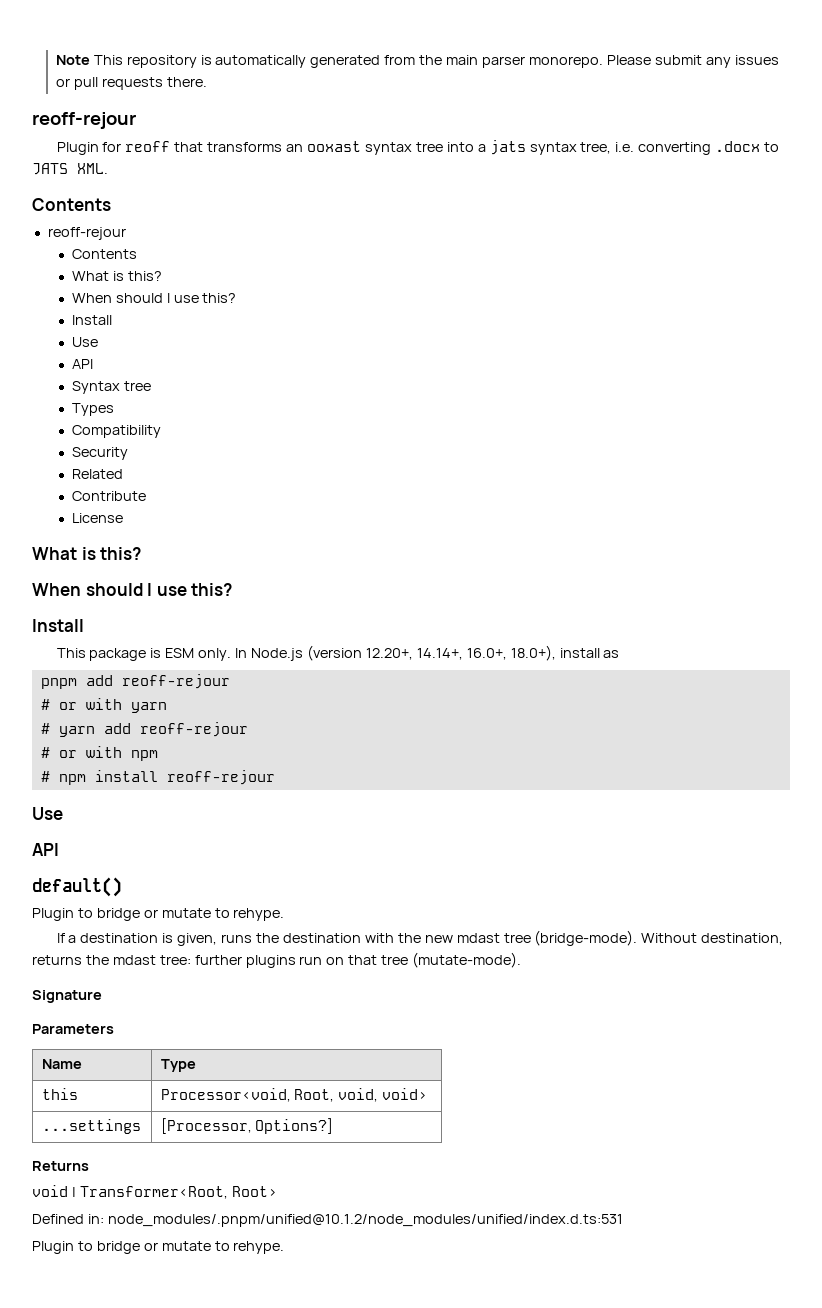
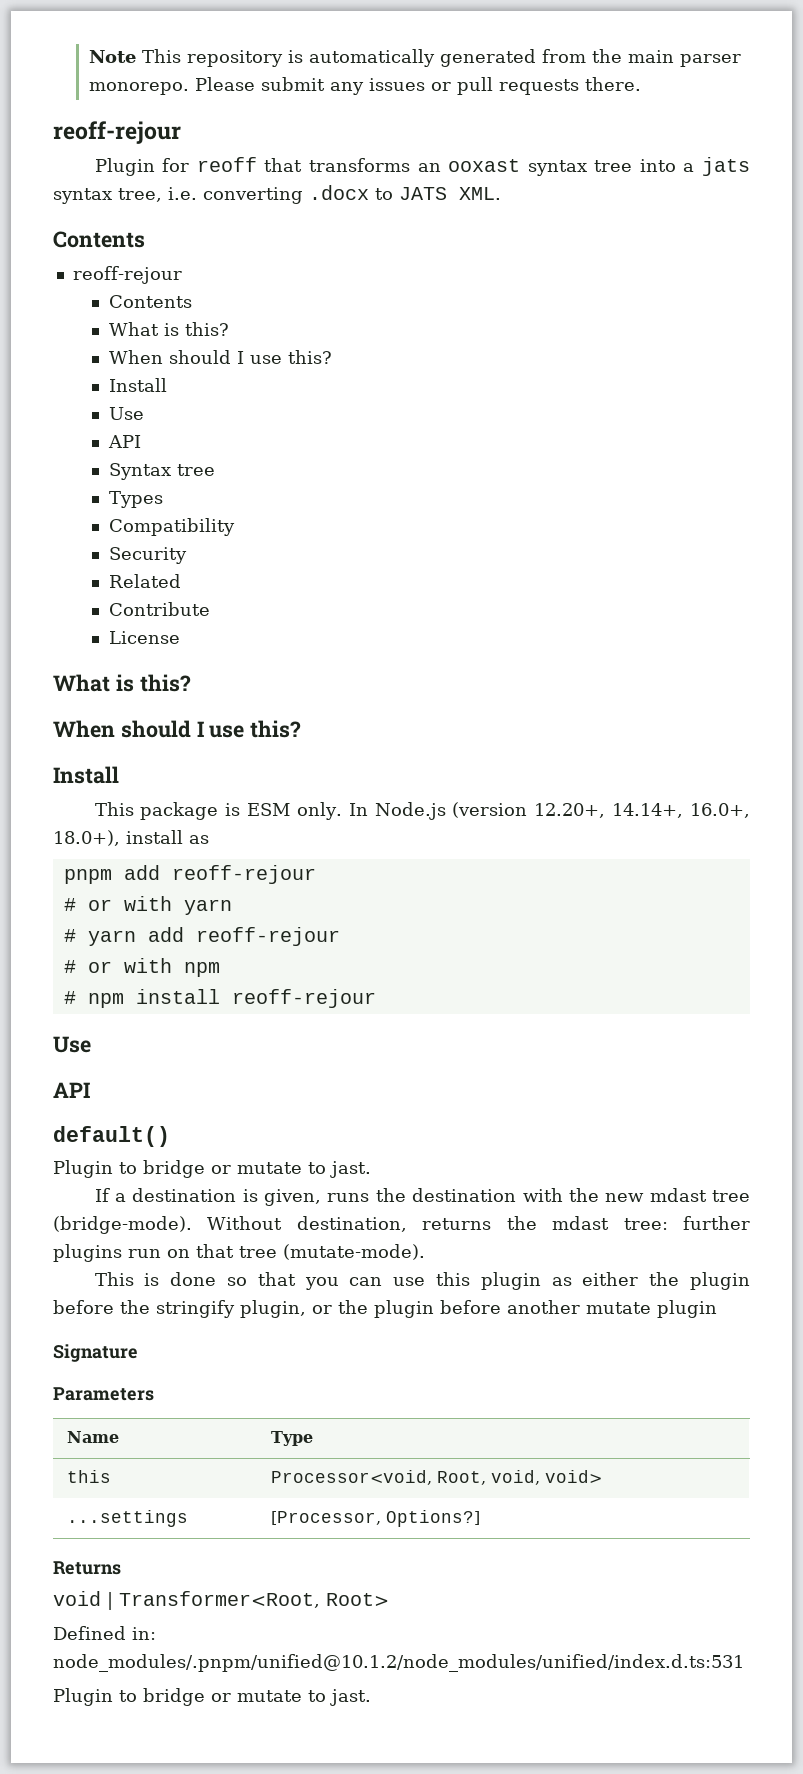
  default()
- Plugin to bridge or mutate to rehype.
+ Plugin to bridge or mutate to jast.
+ This is done so that you can use this plugin as either the plugin before the stringify plugin, or the plugin before another mutate plugin
  Defined in: node_modules/.pnpm/unified@10.1.2/node_modules/unified/index.d.ts:531
- Plugin to bridge or mutate to rehype.
+ Plugin to bridge or mutate to jast.

